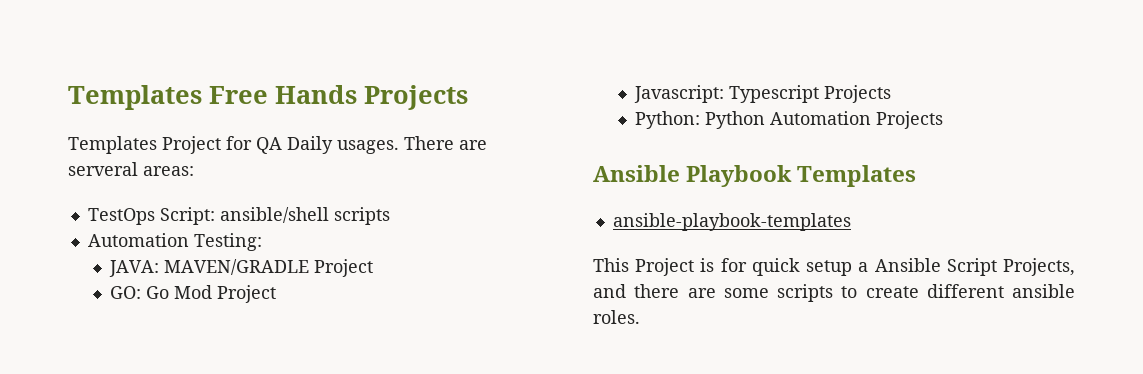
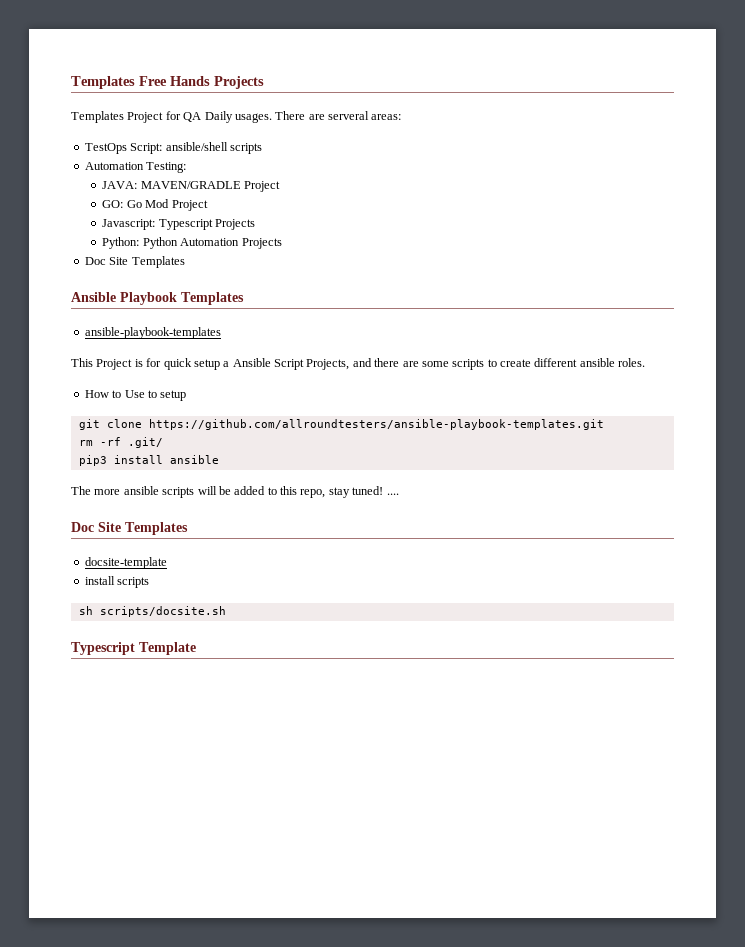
  Python: Python Automation Projects
+ Doc Site Templates
+ How to Use to setup
+ git clone https://github.com/allroundtesters/ansible-playbook-templates.git
+ rm -rf .git/
+ pip3 install ansible
+ The more ansible scripts will be added to this repo, stay tuned! ....
+ Doc Site Templates
+ docsite-template
+ install scripts
+ sh scripts/docsite.sh
+ Typescript Template

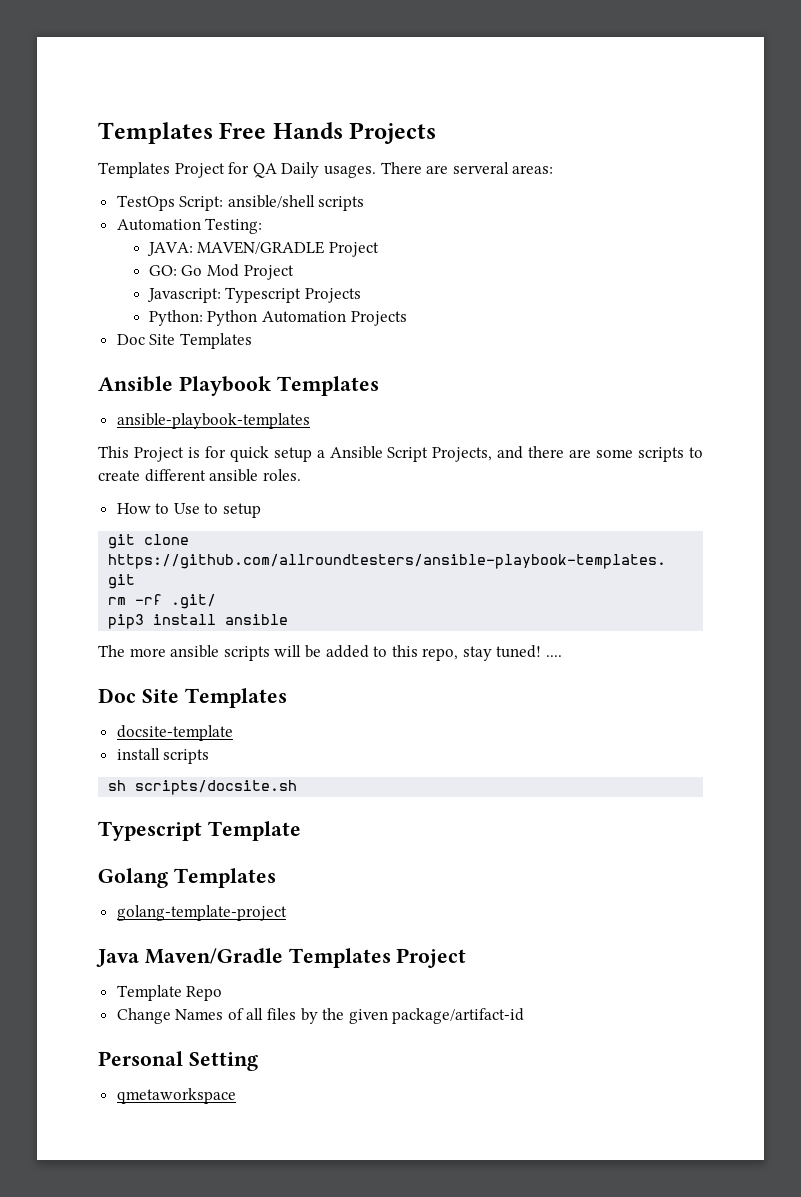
+ Golang Templates
+ golang-template-project
+ Java Maven/Gradle Templates Project
+ Template Repo
+ Change Names of all files by the given package/artifact-id
+ Personal Setting
+ qmetaworkspace

